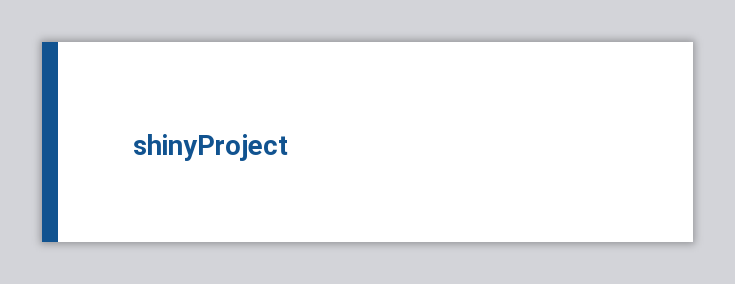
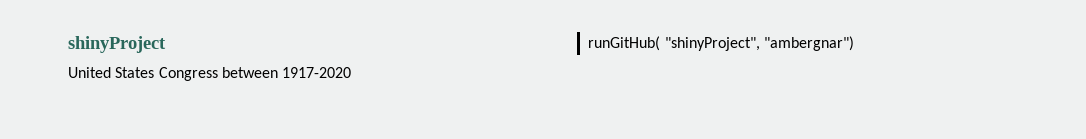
+ United States Congress between 1917-2020
+ runGitHub( "shinyProject", "ambergnar")

